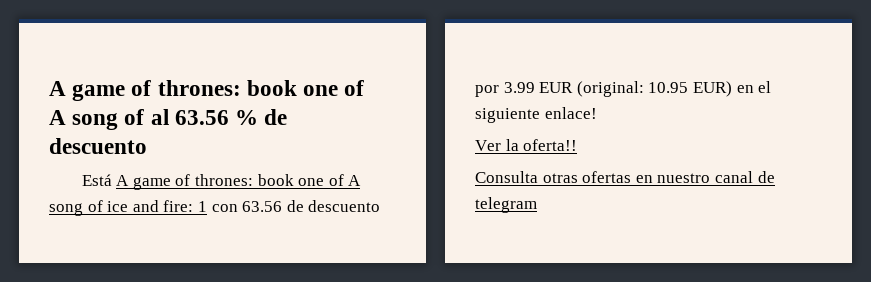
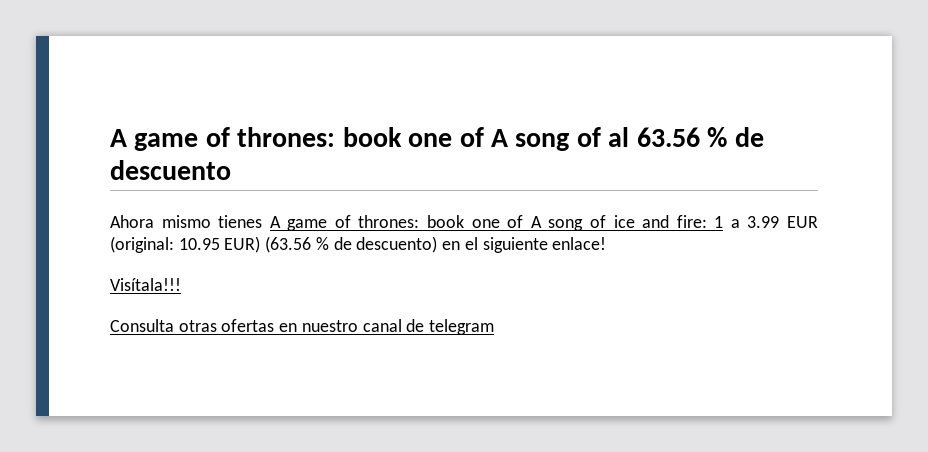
- Está A game of thrones: book one of A song of ice and fire: 1 con 63.56 de descuento por 3.99 EUR (original: 10.95 EUR) en el siguiente enlace!
+ Ahora mismo tienes A game of thrones: book one of A song of ice and fire: 1 a 3.99 EUR (original: 10.95 EUR) (63.56 % de descuento) en el siguiente enlace!
- Ver la oferta!!
+ Visítala!!!

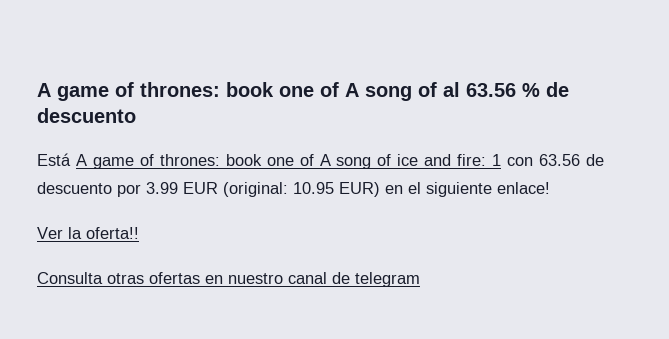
- Ahora mismo tienes A game of thrones: book one of A song of ice and fire: 1 a 3.99 EUR (original: 10.95 EUR) (63.56 % de descuento) en el siguiente enlace!
+ Está A game of thrones: book one of A song of ice and fire: 1 con 63.56 de descuento por 3.99 EUR (original: 10.95 EUR) en el siguiente enlace!
- Visítala!!!
+ Ver la oferta!!

